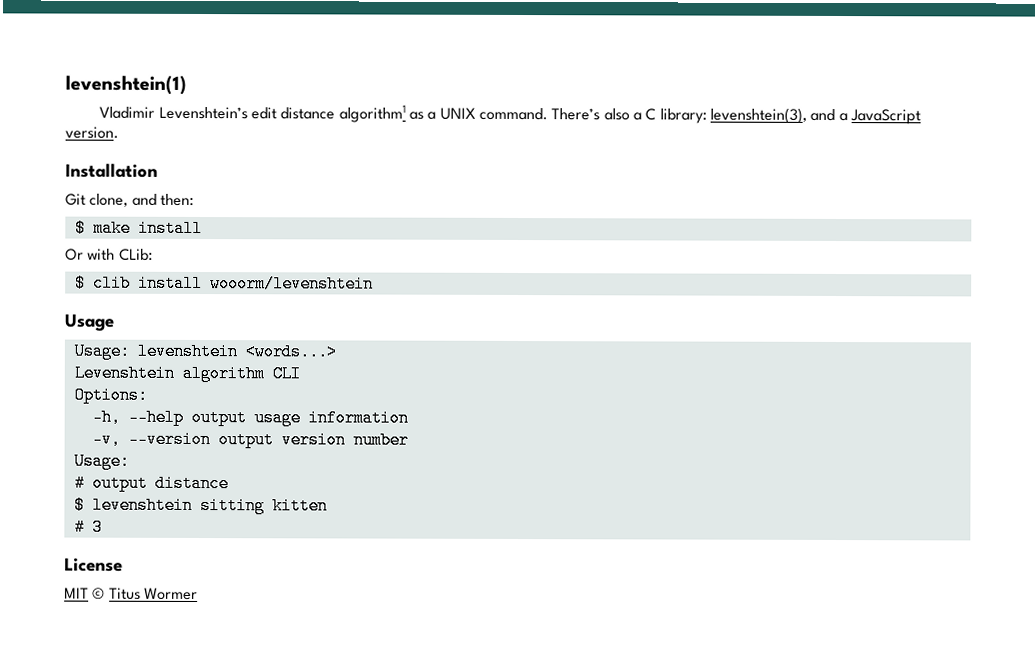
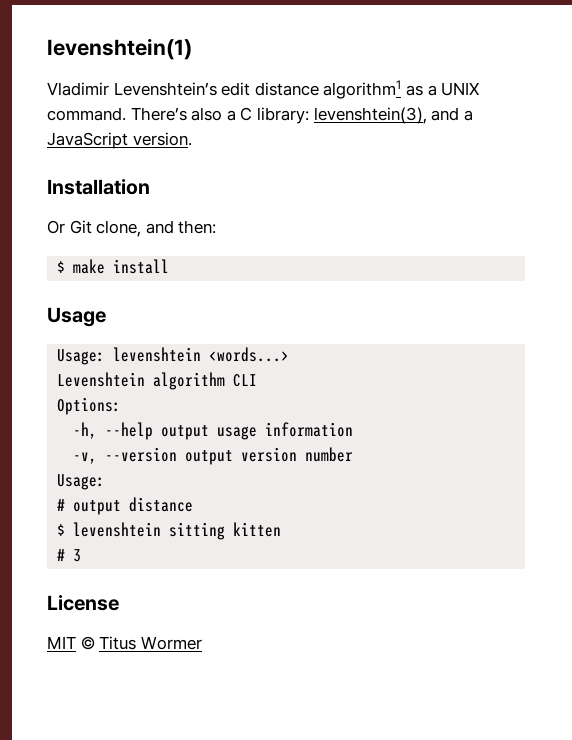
- Git clone, and then:
+ Or Git clone, and then:
- Or with CLib:
- $ clib install wooorm/levenshtein

